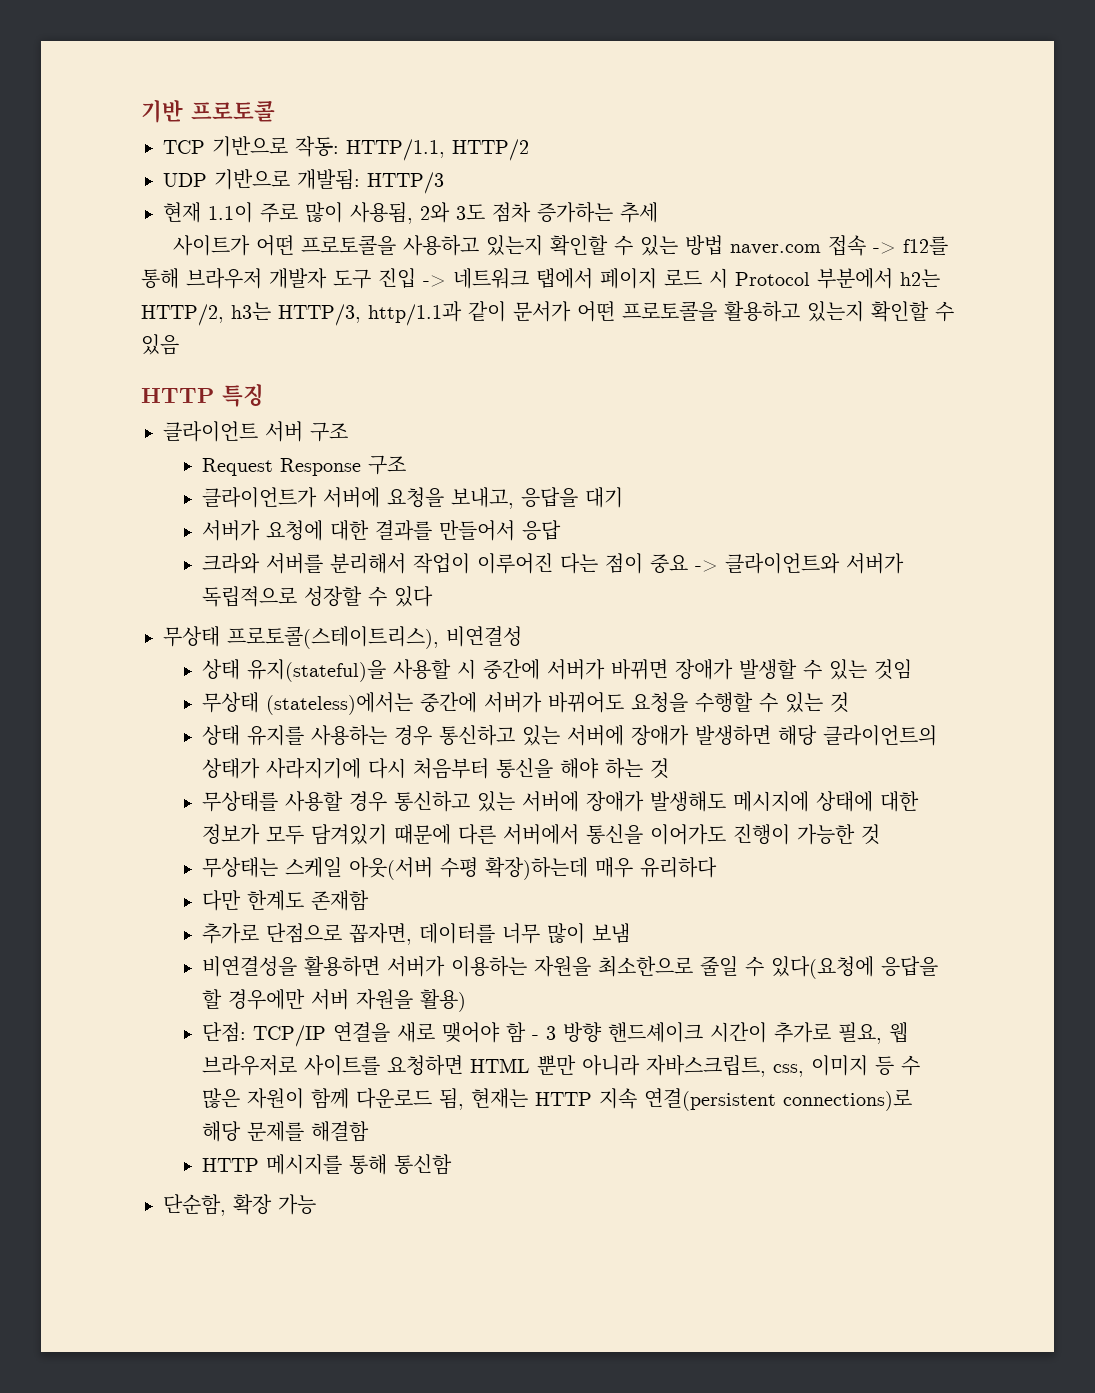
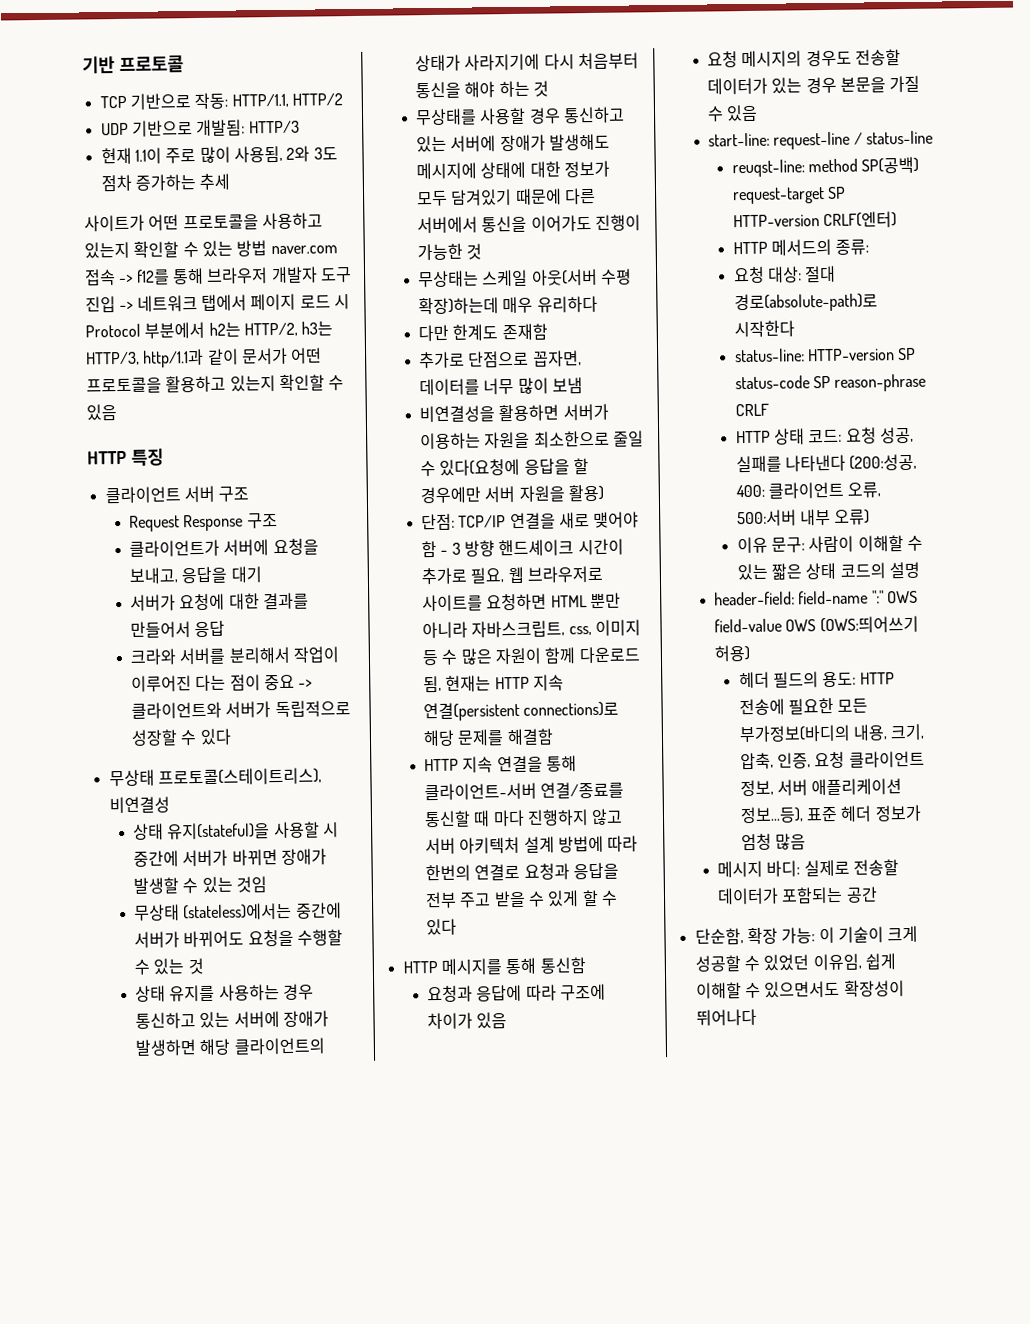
+ HTTP 지속 연결을 통해 클라이언트-서버 연결/종료를 통신할 때 마다 진행하지 않고 서버 아키텍처 설계 방법에 따라 한번의 연결로 요청과 응답을 전부 주고 받을 수 있게 할 수 있다
  HTTP 메시지를 통해 통신함
- 단순함, 확장 가능
+ 요청과 응답에 따라 구조에 차이가 있음
+ 요청 메시지의 경우도 전송할 데이터가 있는 경우 본문을 가질 수 있음
+ start-line: request-line / status-line
+ reuqst-line: method SP(공백) request-target SP HTTP-version CRLF(엔터)
+ HTTP 메서드의 종류:
+ 요청 대상: 절대 경로(absolute-path)로 시작한다
+ status-line: HTTP-version SP status-code SP reason-phrase CRLF
+ HTTP 상태 코드: 요청 성공, 실패를 나타낸다 (200:성공, 400: 클라이언트 오류, 500:서버 내부 오류)
+ 이유 문구: 사람이 이해할 수 있는 짧은 상태 코드의 설명
+ header-field: field-name ":" OWS field-value OWS (OWS:띄어쓰기 허용)
+ 헤더 필드의 용도: HTTP 전송에 필요한 모든 부가정보(바디의 내용, 크기, 압축, 인증, 요청 클라이언트 정보, 서버 애플리케이션 정보...등), 표준 헤더 정보가 엄청 많음
+ 메시지 바디: 실제로 전송할 데이터가 포함되는 공간
+ 단순함, 확장 가능: 이 기술이 크게 성공할 수 있었던 이유임, 쉽게 이해할 수 있으면서도 확장성이 뛰어나다

